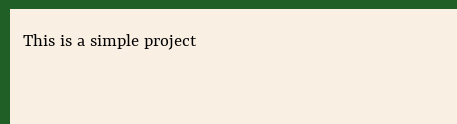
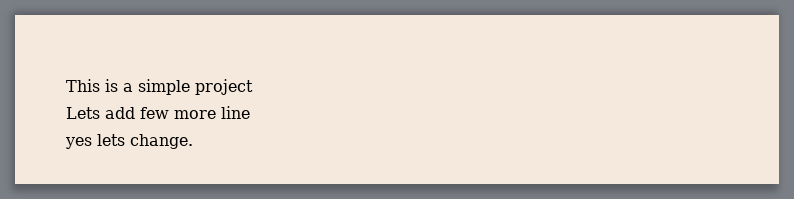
+ Lets add few more line
+ yes lets change.

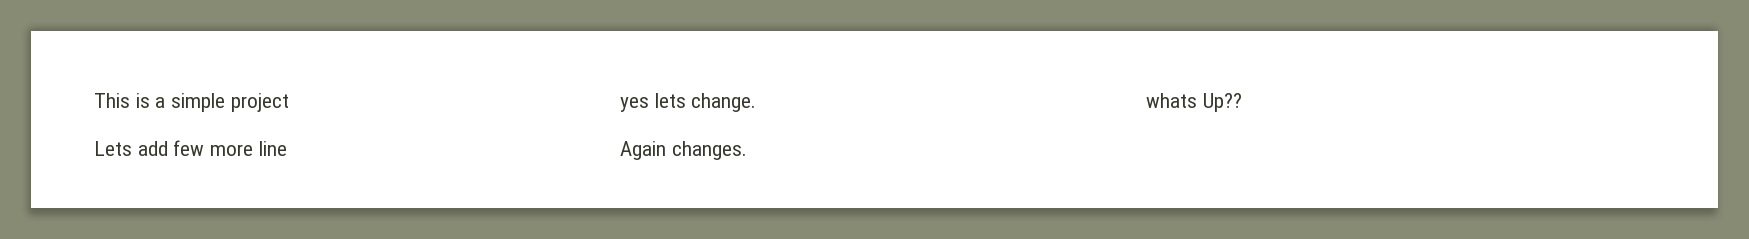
+ Again changes.
+ whats Up??

